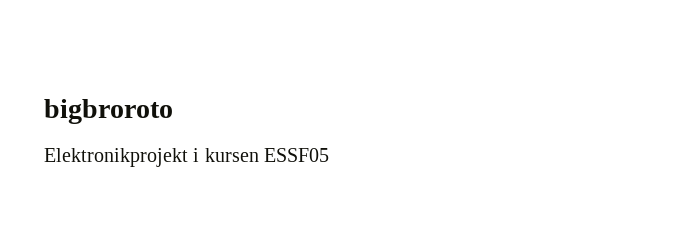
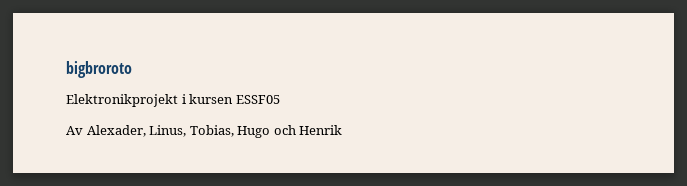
+ Av Alexader, Linus, Tobias, Hugo och Henrik

